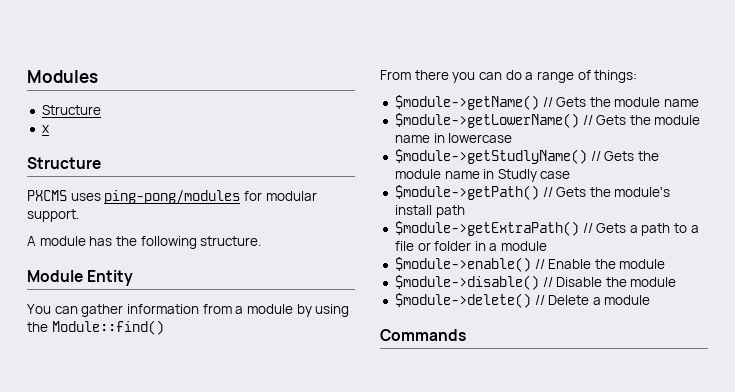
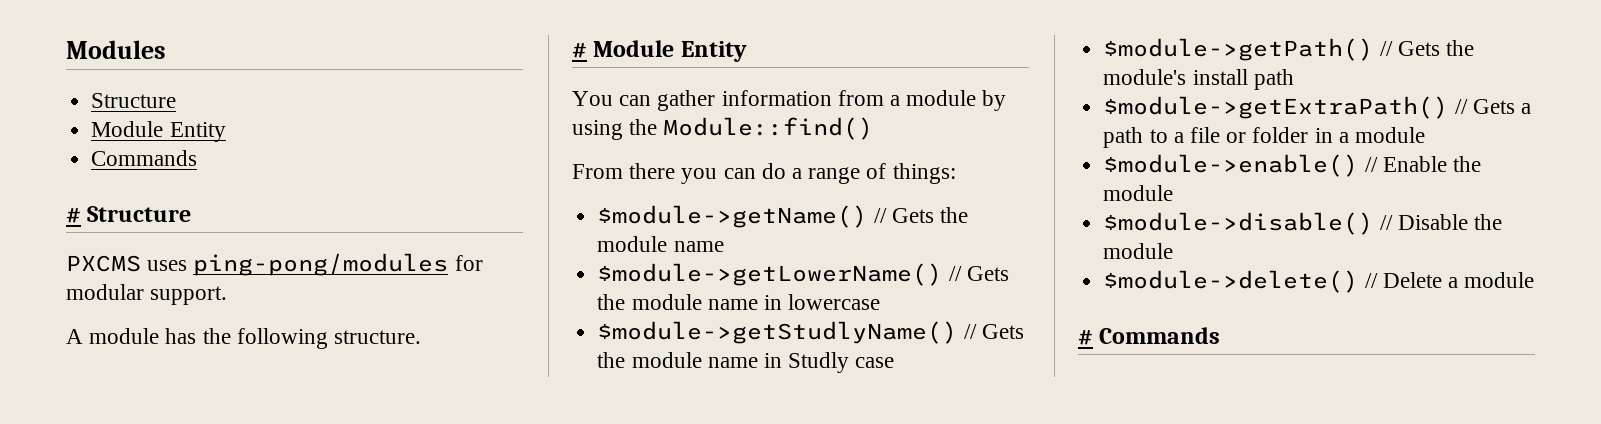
  Modules
  Structure
- x
- Structure
+ Module Entity
+ Commands
+ # Structure
- Module Entity
+ # Module Entity
- Commands
+ # Commands

